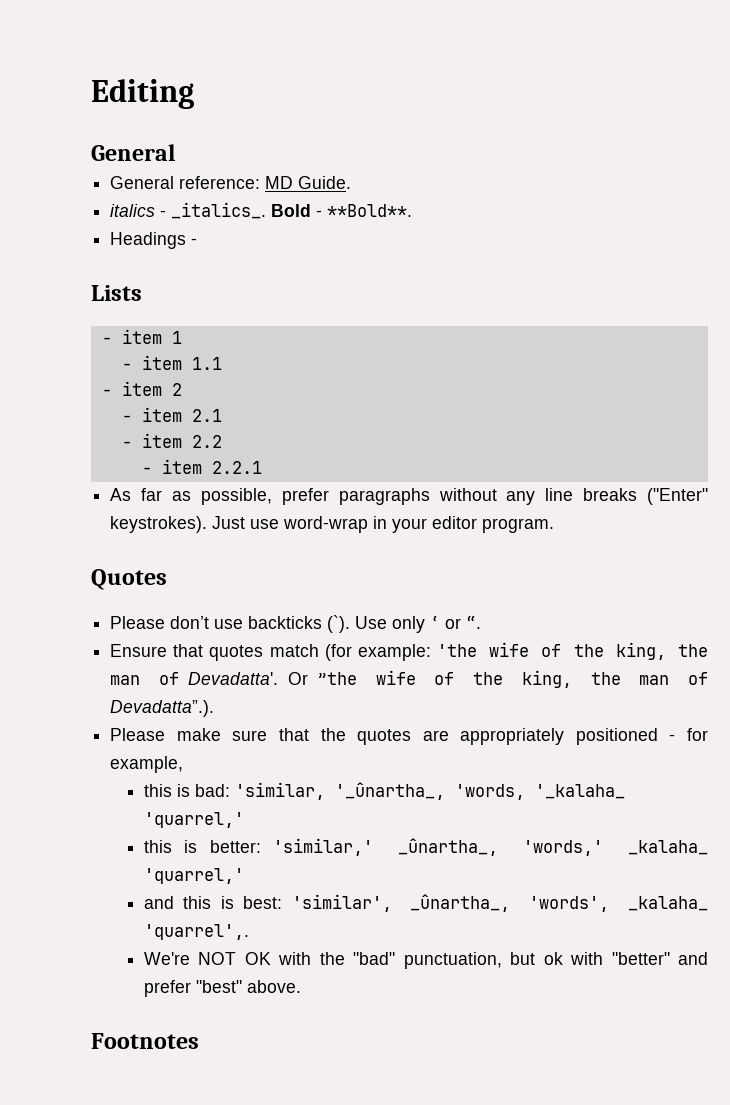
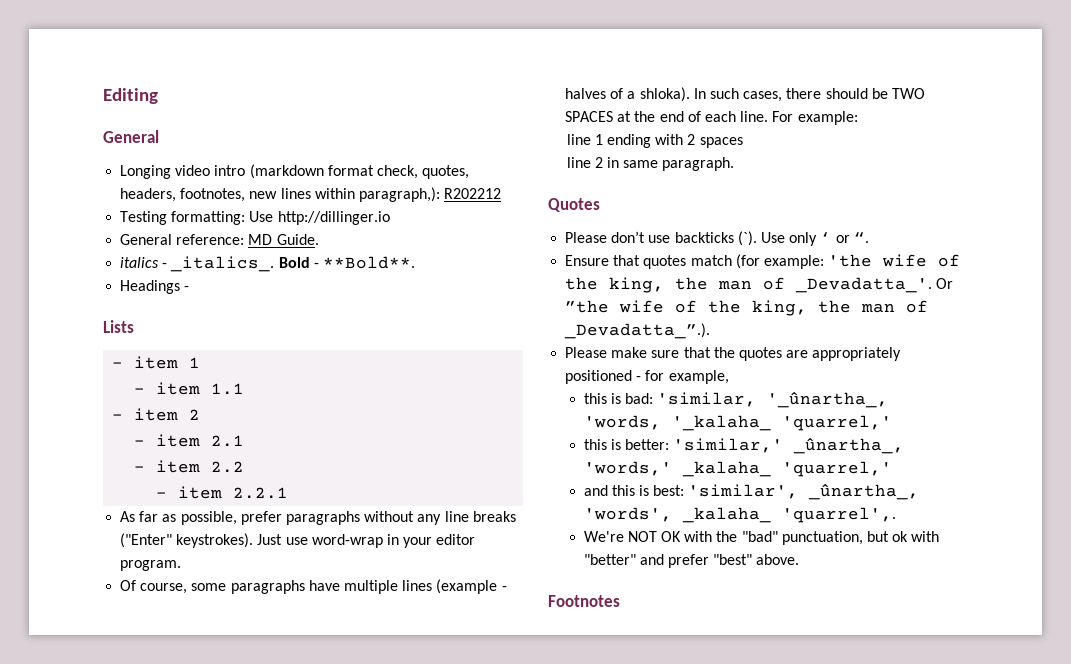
+ Longing video intro (markdown format check, quotes, headers, footnotes, new lines within paragraph,): R202212
+ Testing formatting: Use http://dillinger.io
+ Of course, some paragraphs have multiple lines (example - halves of a shloka). In such cases, there should be TWO SPACES at the end of each line. For example:
+ line 1 ending with 2 spaces
+ line 2 in same paragraph.
- Ensure that quotes match (for example: 'the wife of the king, the man of Devadatta'.
+ Ensure that quotes match (for example: 'the wife of the king, the man of _Devadatta_'.
- Or ”the wife of the king, the man of Devadatta”.).
+ Or ”the wife of the king, the man of _Devadatta_”.).

